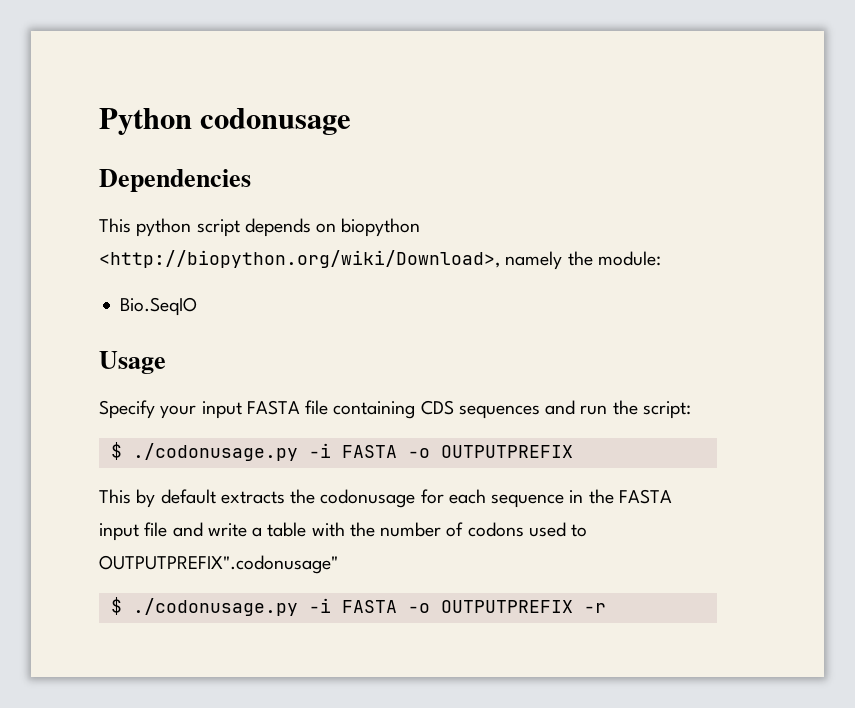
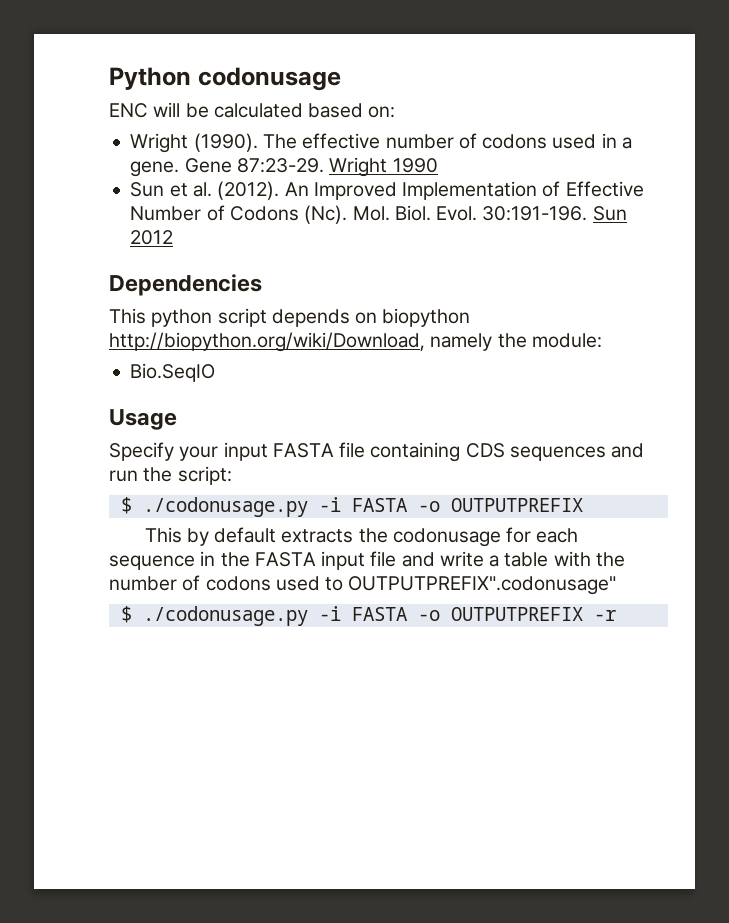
+ ENC will be calculated based on:
+ Wright (1990). The effective number of codons used in a gene. Gene 87:23-29. Wright 1990
+ Sun et al. (2012). An Improved Implementation of Effective Number of Codons (Nc). Mol. Biol. Evol. 30:191-196. Sun 2012
- This python script depends on biopython <http://biopython.org/wiki/Download>, namely the module:
+ This python script depends on biopython http://biopython.org/wiki/Download, namely the module:

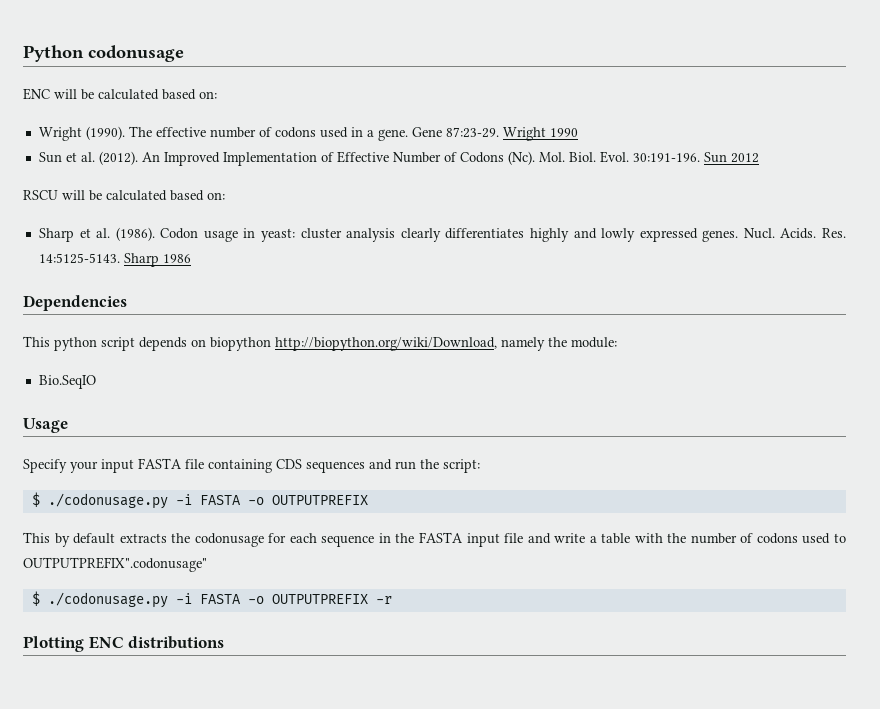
+ RSCU will be calculated based on:
+ Sharp et al. (1986). Codon usage in yeast: cluster analysis clearly differentiates highly and lowly expressed genes. Nucl. Acids. Res. 14:5125-5143. Sharp 1986
+ Plotting ENC distributions

